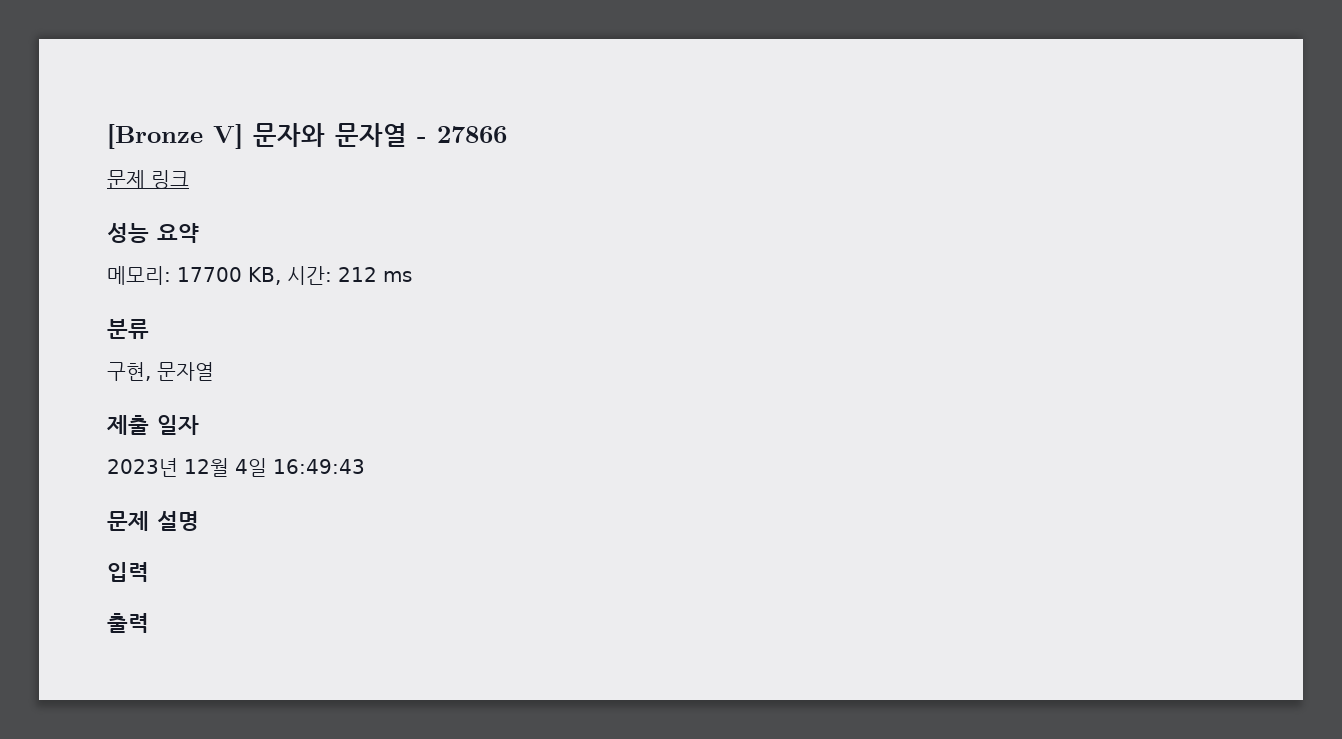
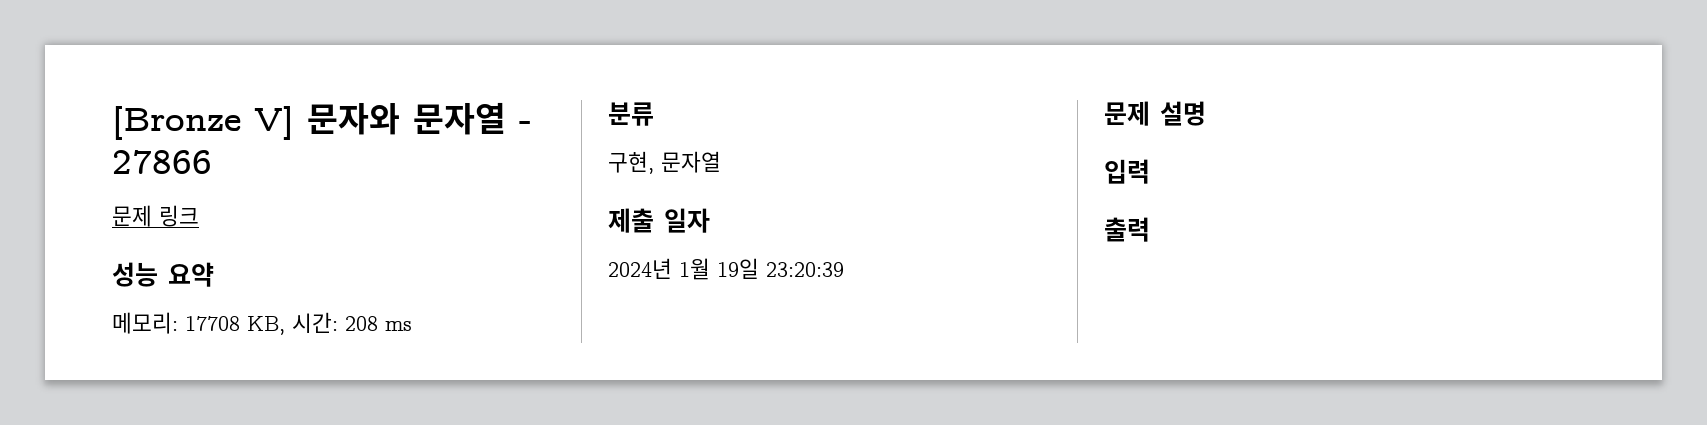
- 메모리: 17700 KB, 시간: 212 ms
+ 메모리: 17708 KB, 시간: 208 ms
- 2023년 12월 4일 16:49:43
+ 2024년 1월 19일 23:20:39

